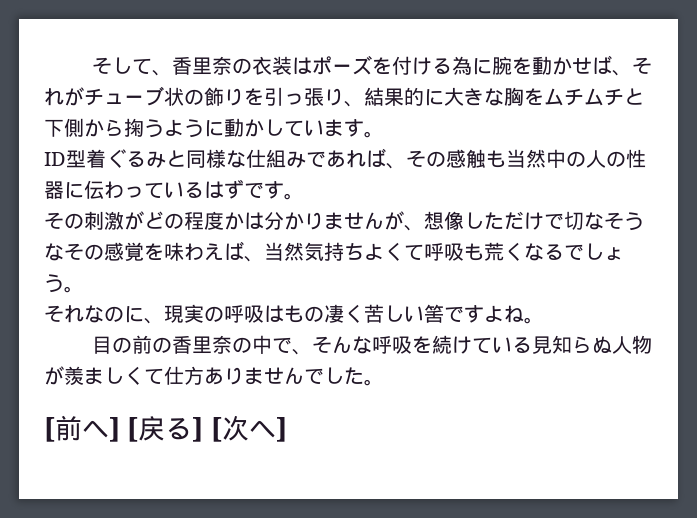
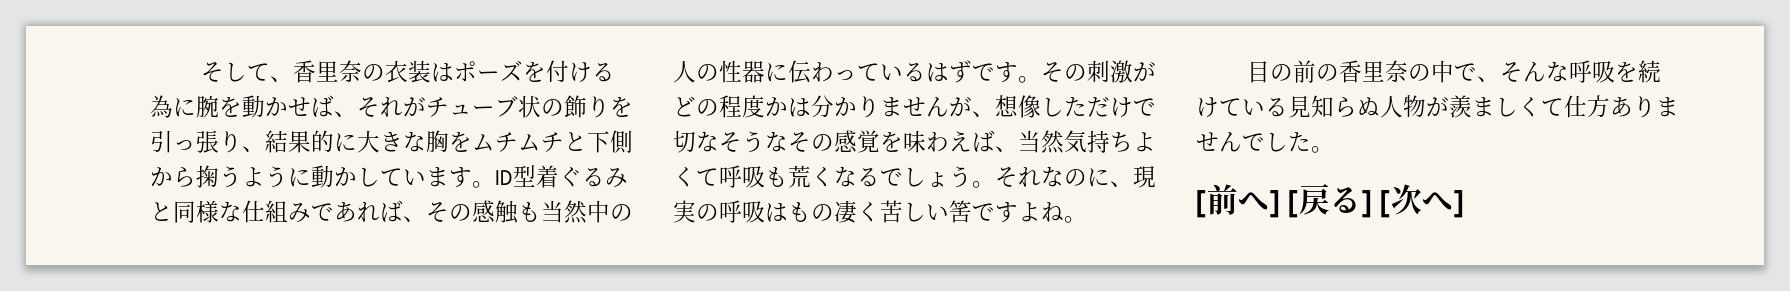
- そして、香里奈の衣装はポーズを付ける為に腕を動かせば、それがチューブ状の飾りを引っ張り、結果的に大きな胸をムチムチと下側から掬うように動かしています。
- ID型着ぐるみと同様な仕組みであれば、その感触も当然中の人の性器に伝わっているはずです。
- その刺激がどの程度かは分かりませんが、想像しただけで切なそうなその感覚を味わえば、当然気持ちよくて呼吸も荒くなるでしょう。
- それなのに、現実の呼吸はもの凄く苦しい筈ですよね。
+ そして、香里奈の衣装はポーズを付ける為に腕を動かせば、それがチューブ状の飾りを引っ張り、結果的に大きな胸をムチムチと下側から掬うように動かしています。ID型着ぐるみと同様な仕組みであれば、その感触も当然中の人の性器に伝わっているはずです。その刺激がどの程度かは分かりませんが、想像しただけで切なそうなその感覚を味わえば、当然気持ちよくて呼吸も荒くなるでしょう。それなのに、現実の呼吸はもの凄く苦しい筈ですよね。

